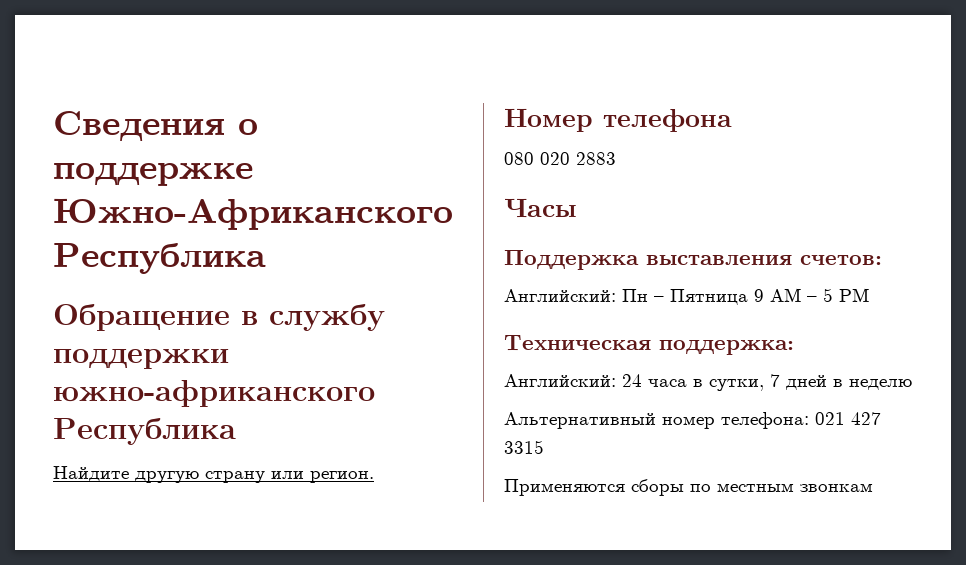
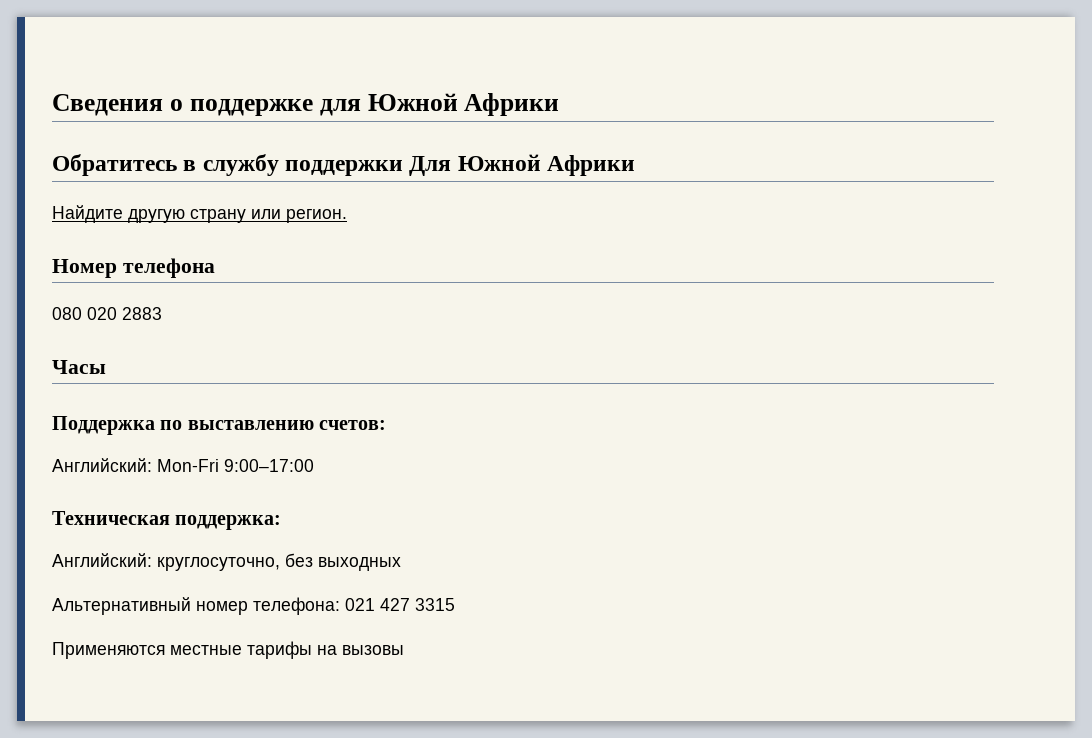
- Сведения о поддержке Южно-Африканского Республика
- Обращение в службу поддержки южно-африканского Республика
+ Сведения о поддержке для Южной Африки
+ Обратитесь в службу поддержки Для Южной Африки
- Поддержка выставления счетов:
+ Поддержка по выставлению счетов:
- Английский: Пн – Пятница 9 AM – 5 PM
+ Английский: Mon-Fri 9:00–17:00
  Техническая поддержка:
- Английский: 24 часа в сутки, 7 дней в неделю
+ Английский: круглосуточно, без выходных
- Применяются сборы по местным звонкам
+ Применяются местные тарифы на вызовы

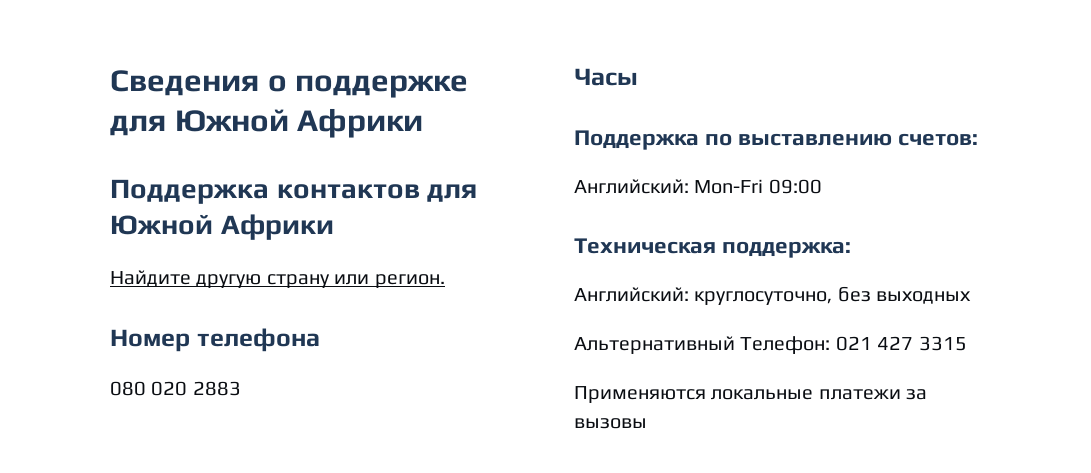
- Обратитесь в службу поддержки Для Южной Африки
+ Поддержка контактов для Южной Африки
- Английский: Mon-Fri 9:00–17:00
+ Английский: Mon-Fri 09:00
- Альтернативный номер телефона: 021 427 3315
+ Альтернативный Телефон: 021 427 3315
- Применяются местные тарифы на вызовы
+ Применяются локальные платежи за вызовы

